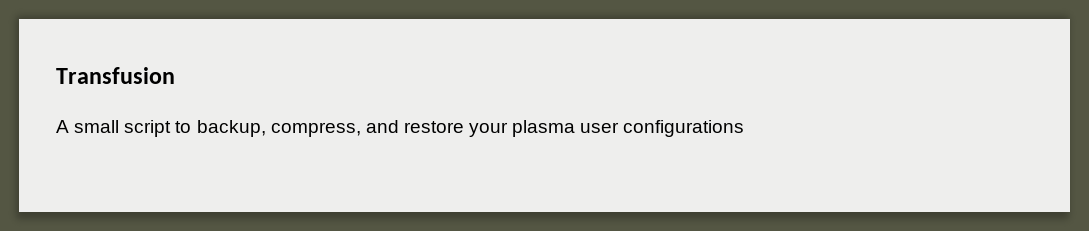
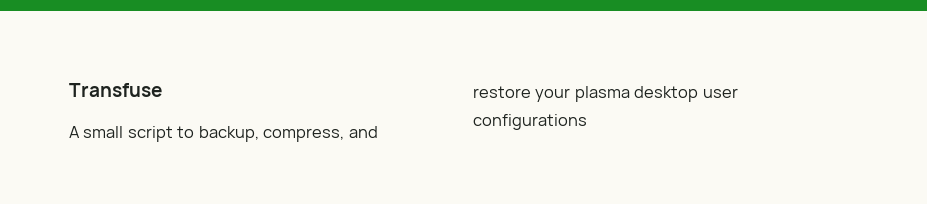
- Transfusion
+ Transfuse
- A small script to backup, compress, and restore your plasma user configurations
+ A small script to backup, compress, and restore your plasma desktop user configurations

